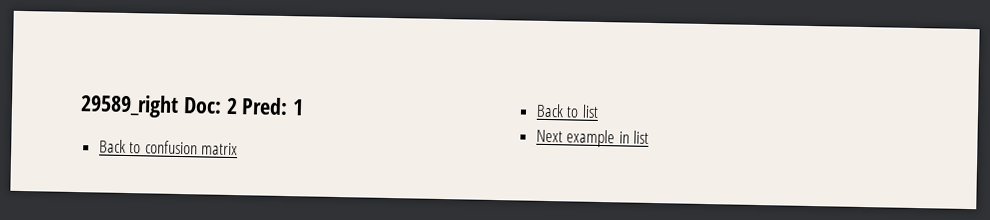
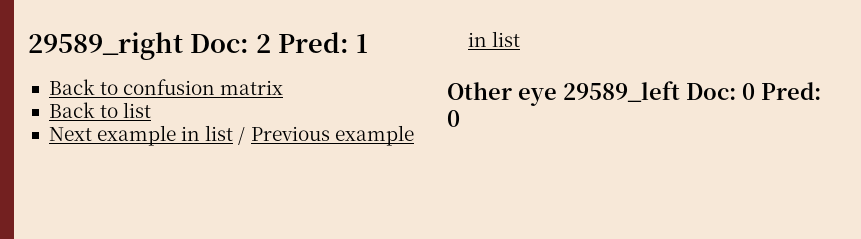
- Next example in list
+ Next example in list / Previous example in list
+ Other eye 29589_left Doc: 0 Pred: 0

